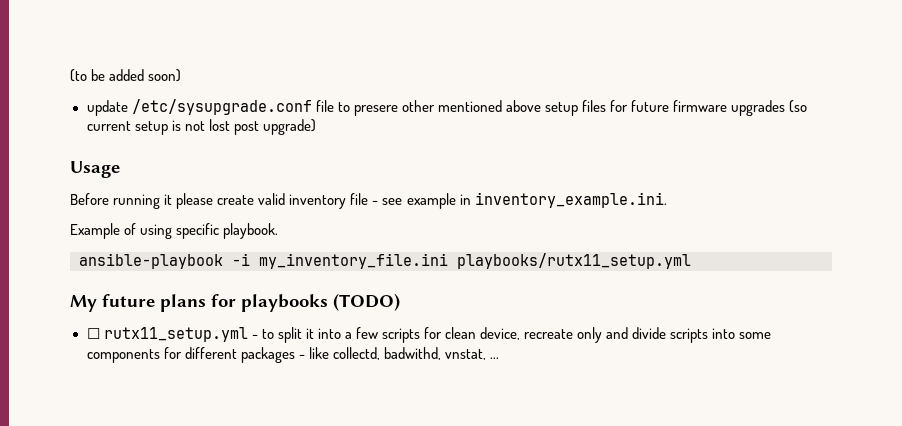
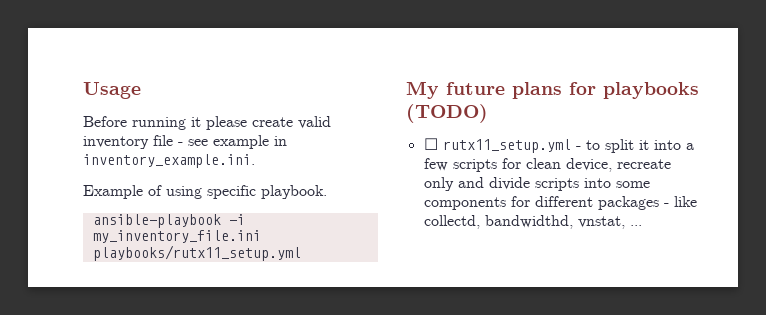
- (to be added soon)
- update /etc/sysupgrade.conf file to presere other mentioned above setup files for future firmware upgrades (so current setup is not lost post upgrade)
- ☐ rutx11_setup.yml - to split it into a few scripts for clean device, recreate only and divide scripts into some components for different packages - like collectd, badwithd, vnstat, ...
+ ☐ rutx11_setup.yml - to split it into a few scripts for clean device, recreate only and divide scripts into some components for different packages - like collectd, bandwidthd, vnstat, ...

